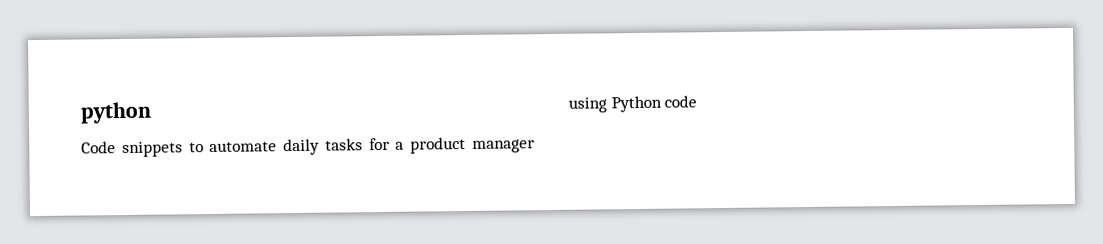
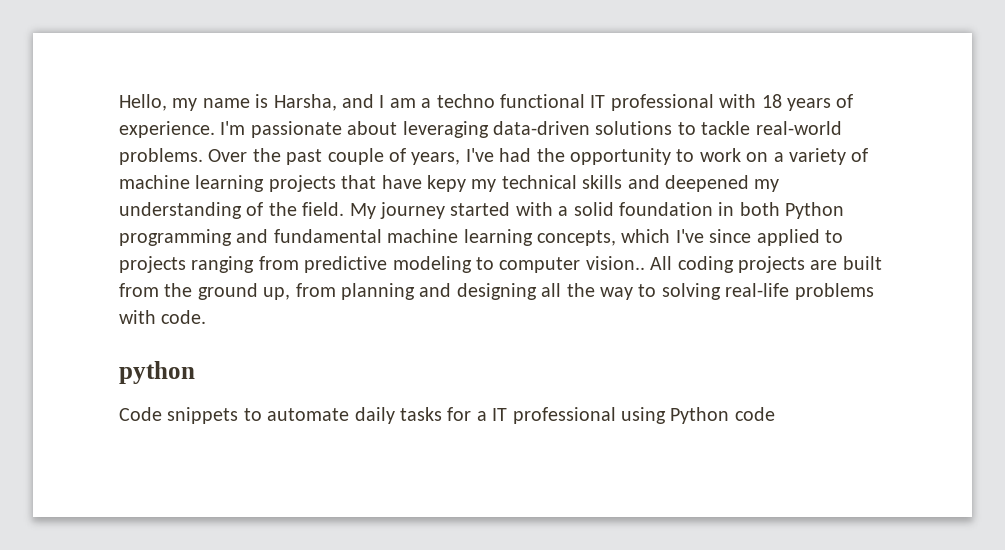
+ Hello, my name is Harsha, and I am a techno functional IT professional with 18 years of experience. I'm passionate about leveraging data-driven solutions to tackle real-world problems. Over the past couple of years, I've had the opportunity to work on a variety of machine learning projects that have kepy my technical skills and deepened my understanding of the field. My journey started with a solid foundation in both Python programming and fundamental machine learning concepts, which I've since applied to projects ranging from predictive modeling to computer vision.. All coding projects are built from the ground up, from planning and designing all the way to solving real-life problems with code.
- Code snippets to automate daily tasks for a product manager using Python code
+ Code snippets to automate daily tasks for a IT professional using Python code

